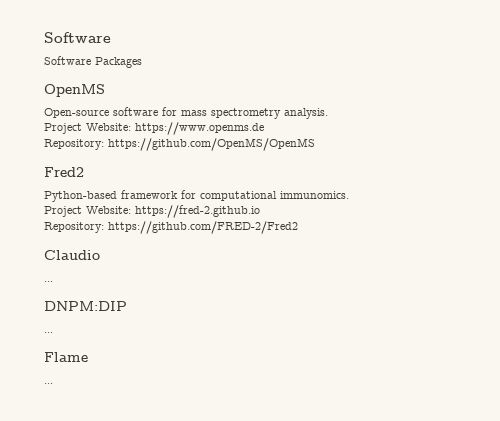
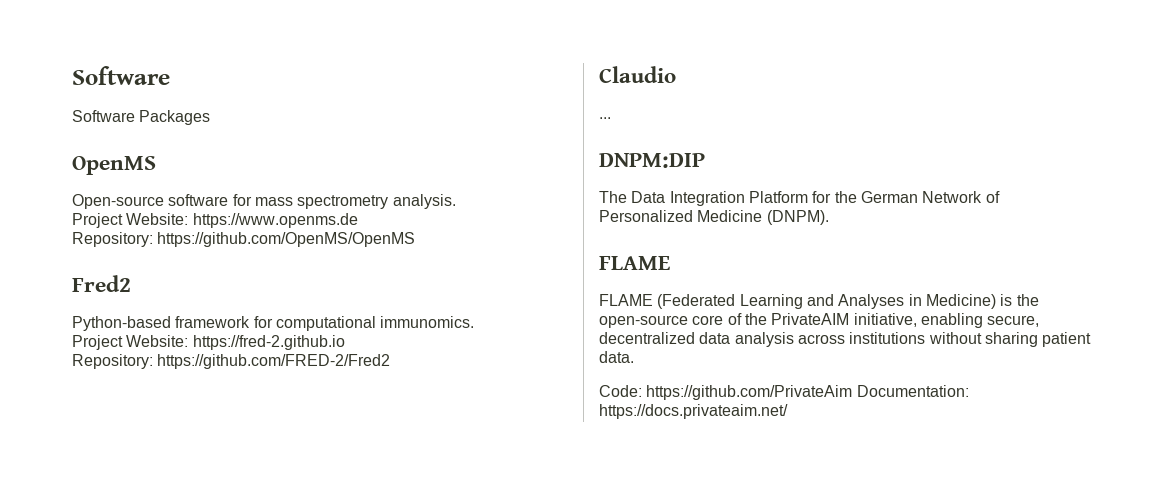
  DNPM:DIP
- ...
- Flame
- ...
+ The Data Integration Platform for the German Network of Personalized Medicine (DNPM).
+ FLAME
+ FLAME (Federated Learning and Analyses in Medicine) is the open-source core of the PrivateAIM initiative, enabling secure, decentralized data analysis across institutions without sharing patient data.
+ Code: https://github.com/PrivateAim Documentation: https://docs.privateaim.net/

